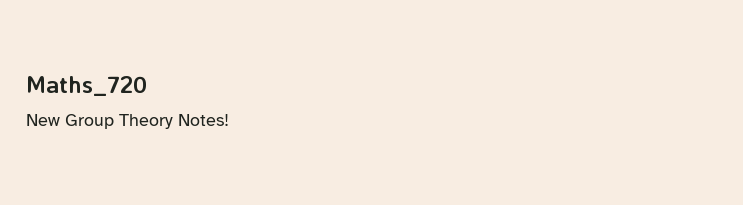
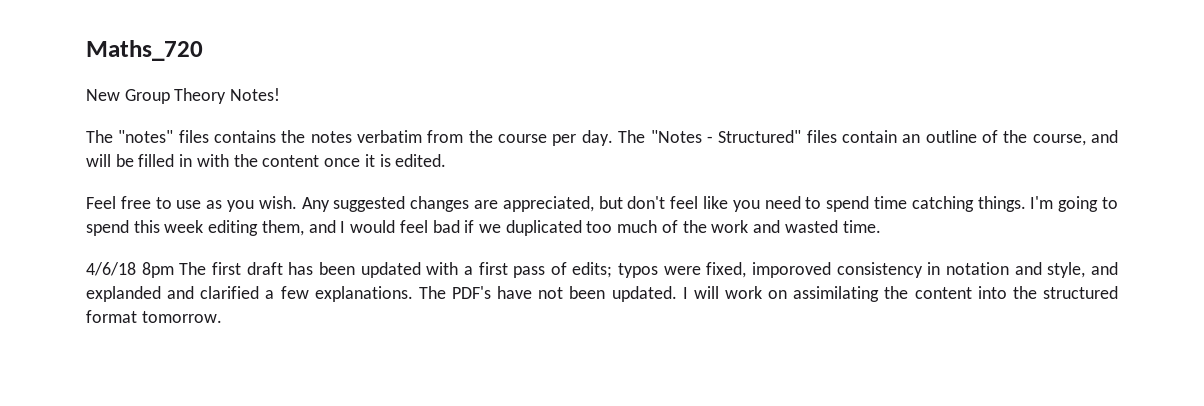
+ The "notes" files contains the notes verbatim from the course per day. The "Notes - Structured" files contain an outline of the course, and will be filled in with the content once it is edited.
+ Feel free to use as you wish. Any suggested changes are appreciated, but don't feel like you need to spend time catching things. I'm going to spend this week editing them, and I would feel bad if we duplicated too much of the work and wasted time.
+ 4/6/18 8pm The first draft has been updated with a first pass of edits; typos were fixed, imporoved consistency in notation and style, and explanded and clarified a few explanations. The PDF's have not been updated. I will work on assimilating the content into the structured format tomorrow.

